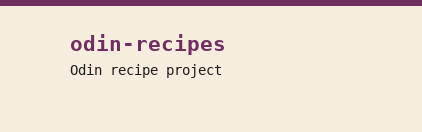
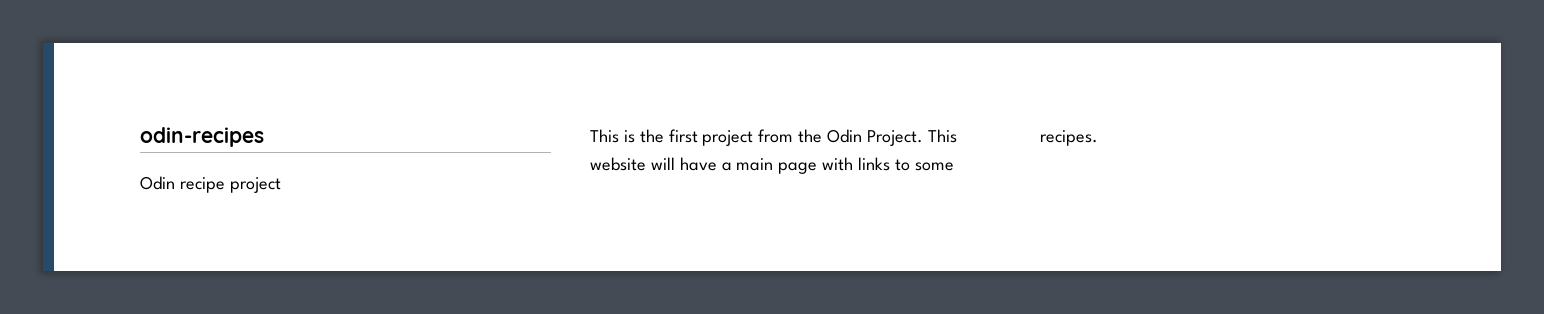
+ This is the first project from the Odin Project. This website will have a main page with links to some recipes.

